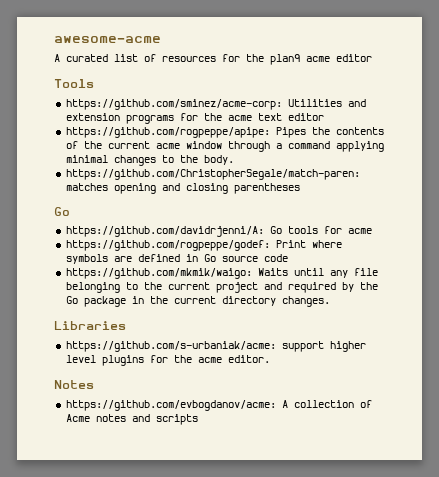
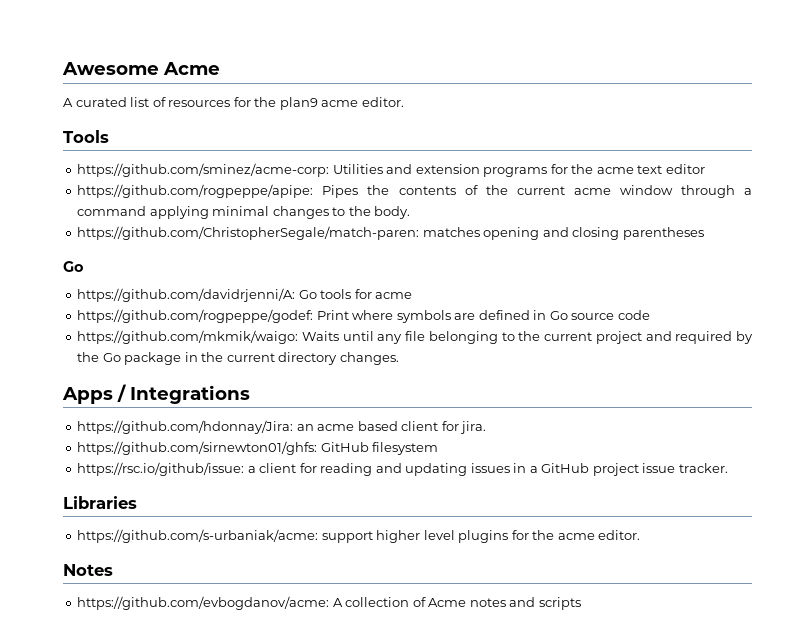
- awesome-acme
+ Awesome Acme
- A curated list of resources for the plan9 acme editor
+ A curated list of resources for the plan9 acme editor.
+ Apps / Integrations
+ https://github.com/hdonnay/Jira: an acme based client for jira.
+ https://github.com/sirnewton01/ghfs: GitHub filesystem
+ https://rsc.io/github/issue: a client for reading and updating issues in a GitHub project issue tracker.

